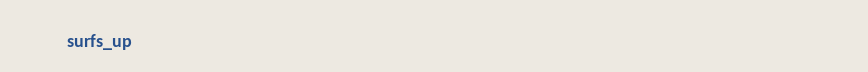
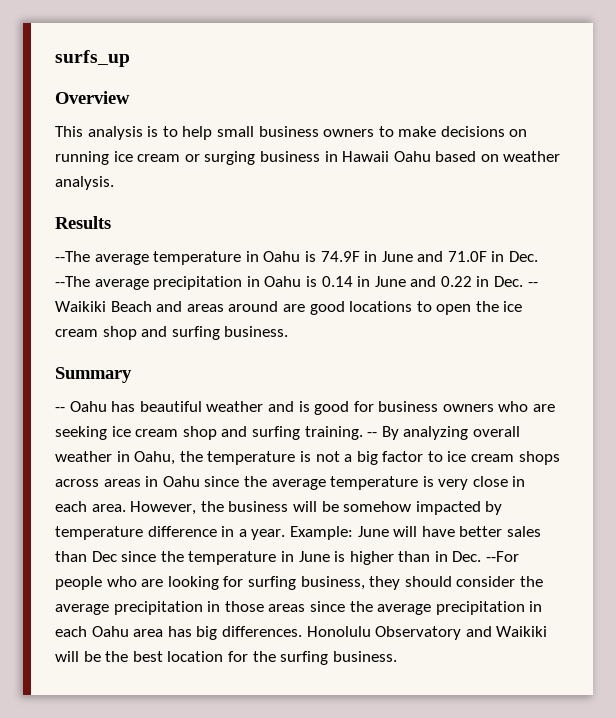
+ Overview
+ This analysis is to help small business owners to make decisions on running ice cream or surging business in Hawaii Oahu based on weather analysis.
+ Results
+ --The average temperature in Oahu is 74.9F in June and 71.0F in Dec. --The average precipitation in Oahu is 0.14 in June and 0.22 in Dec. -- Waikiki Beach and areas around are good locations to open the ice cream shop and surfing business.
+ Summary
+ -- Oahu has beautiful weather and is good for business owners who are seeking ice cream shop and surfing training. -- By analyzing overall weather in Oahu, the temperature is not a big factor to ice cream shops across areas in Oahu since the average temperature is very close in each area. However, the business will be somehow impacted by temperature difference in a year. Example: June will have better sales than Dec since the temperature in June is higher than in Dec. --For people who are looking for surfing business, they should consider the average precipitation in those areas since the average precipitation in each Oahu area has big differences. Honolulu Observatory and Waikiki will be the best location for the surfing business.

